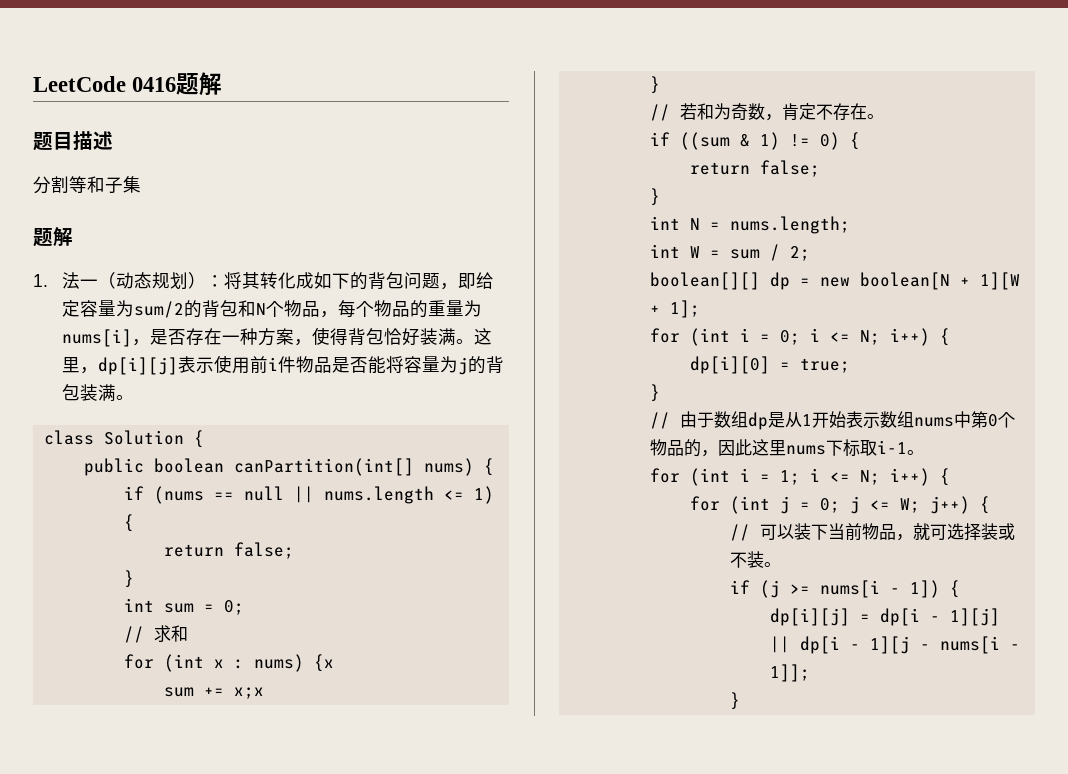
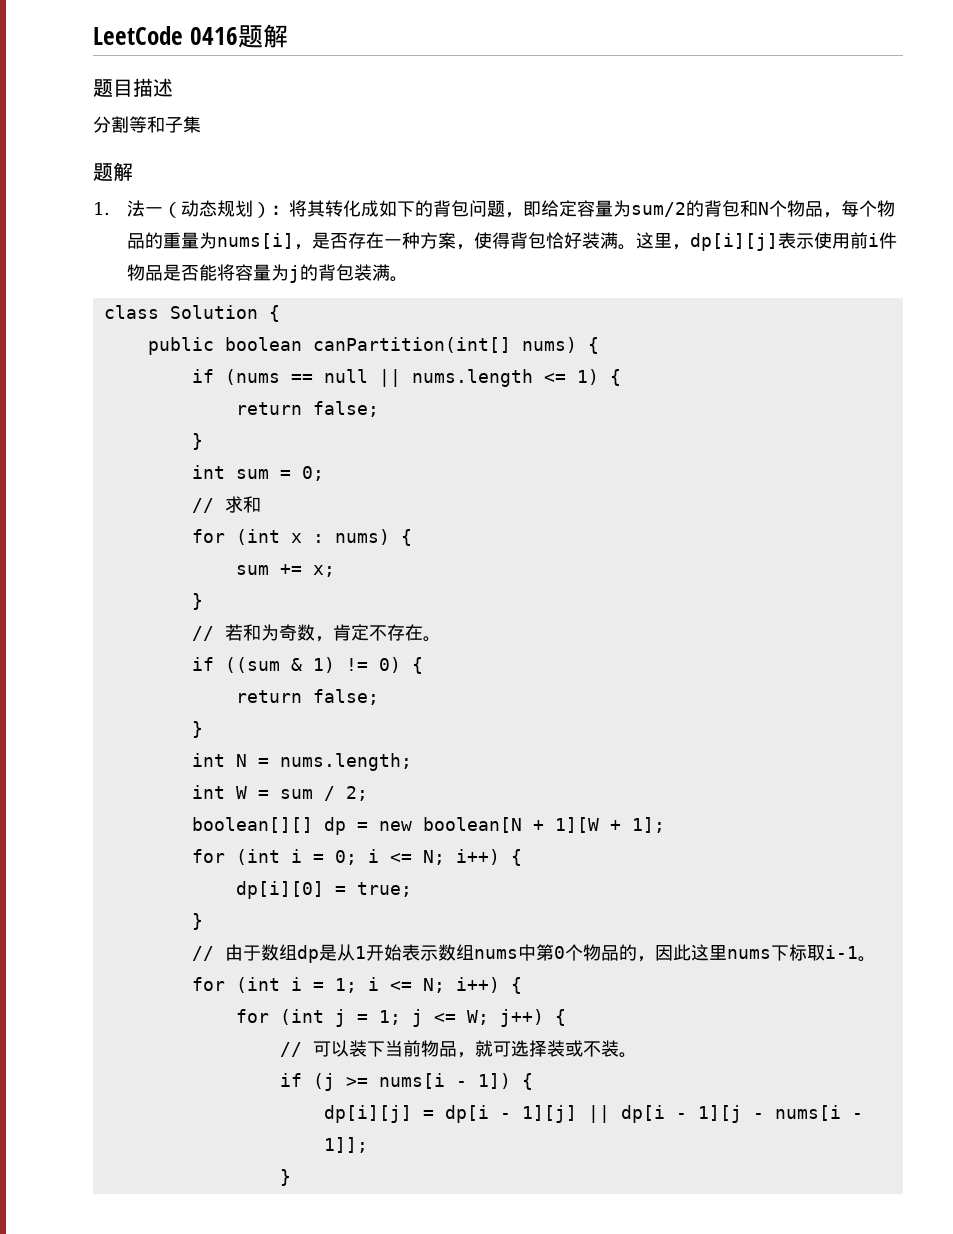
- for (int x : nums) {x
+ for (int x : nums) {
- sum += x;x
+ sum += x;
- for (int j = 0; j <= W; j++) {
+ for (int j = 1; j <= W; j++) {

